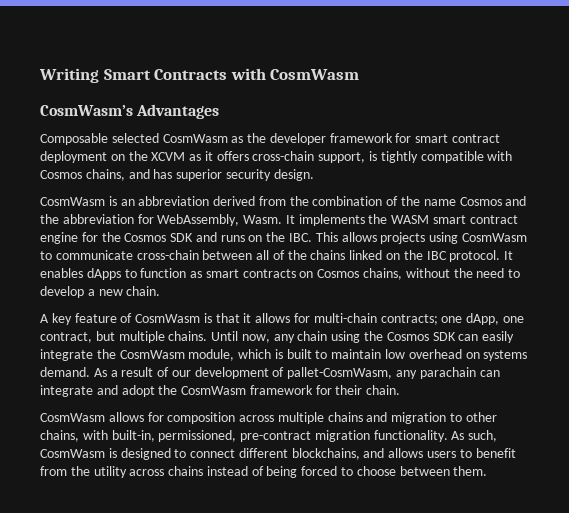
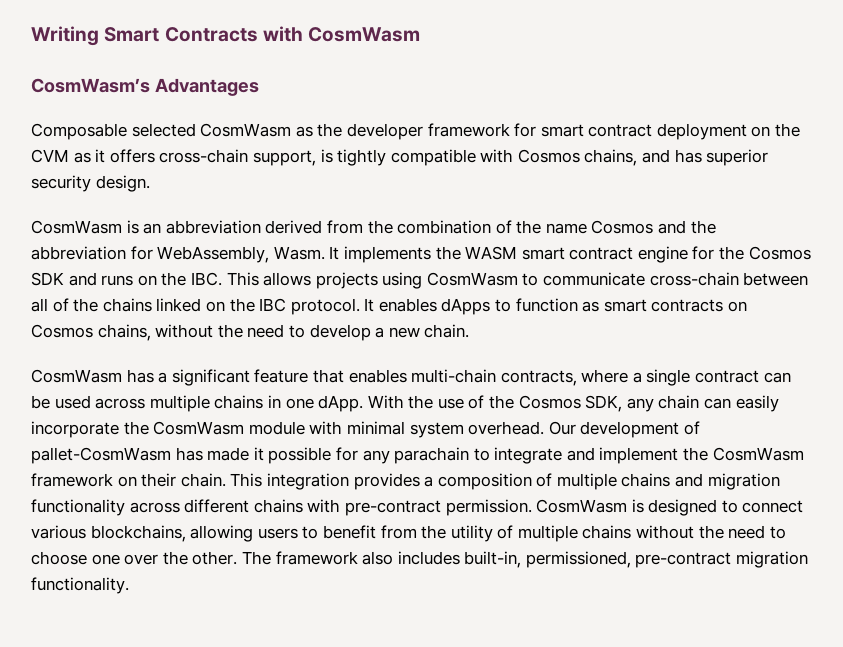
- Composable selected CosmWasm as the developer framework for smart contract deployment on the XCVM as it offers cross-chain support, is tightly compatible with Cosmos chains, and has superior security design.
+ Composable selected CosmWasm as the developer framework for smart contract deployment on the CVM as it offers cross-chain support, is tightly compatible with Cosmos chains, and has superior security design.
- A key feature of CosmWasm is that it allows for multi-chain contracts; one dApp, one contract, but multiple chains. Until now, any chain using the Cosmos SDK can easily integrate the CosmWasm module, which is built to maintain low overhead on systems demand. As a result of our development of pallet-CosmWasm, any parachain can integrate and adopt the CosmWasm framework for their chain.
- CosmWasm allows for composition across multiple chains and migration to other chains, with built-in, permissioned, pre-contract migration functionality. As such, CosmWasm is designed to connect different blockchains, and allows users to benefit from the utility across chains instead of being forced to choose between them.
+ CosmWasm has a significant feature that enables multi-chain contracts, where a single contract can be used across multiple chains in one dApp. With the use of the Cosmos SDK, any chain can easily incorporate the CosmWasm module with minimal system overhead. Our development of pallet-CosmWasm has made it possible for any parachain to integrate and implement the CosmWasm framework on their chain. This integration provides a composition of multiple chains and migration functionality across different chains with pre-contract permission. CosmWasm is designed to connect various blockchains, allowing users to benefit from the utility of multiple chains without the need to choose one over the other. The framework also includes built-in, permissioned, pre-contract migration functionality.

